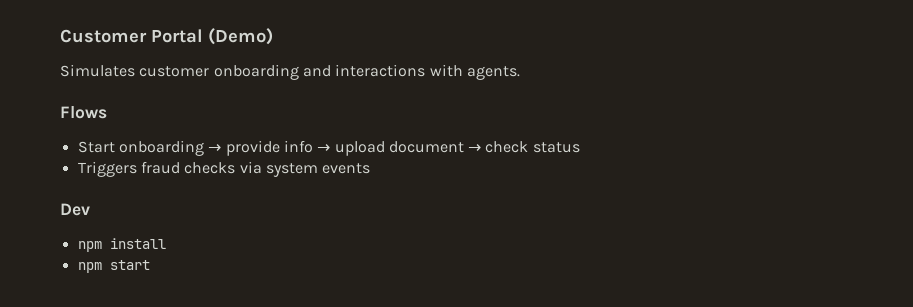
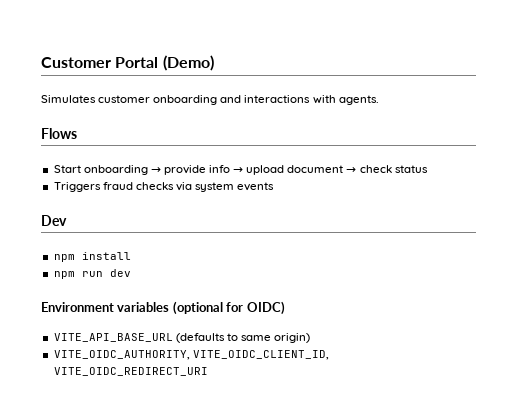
- npm start
+ npm run dev
+ Environment variables (optional for OIDC)
+ VITE_API_BASE_URL (defaults to same origin)
+ VITE_OIDC_AUTHORITY, VITE_OIDC_CLIENT_ID, VITE_OIDC_REDIRECT_URI

